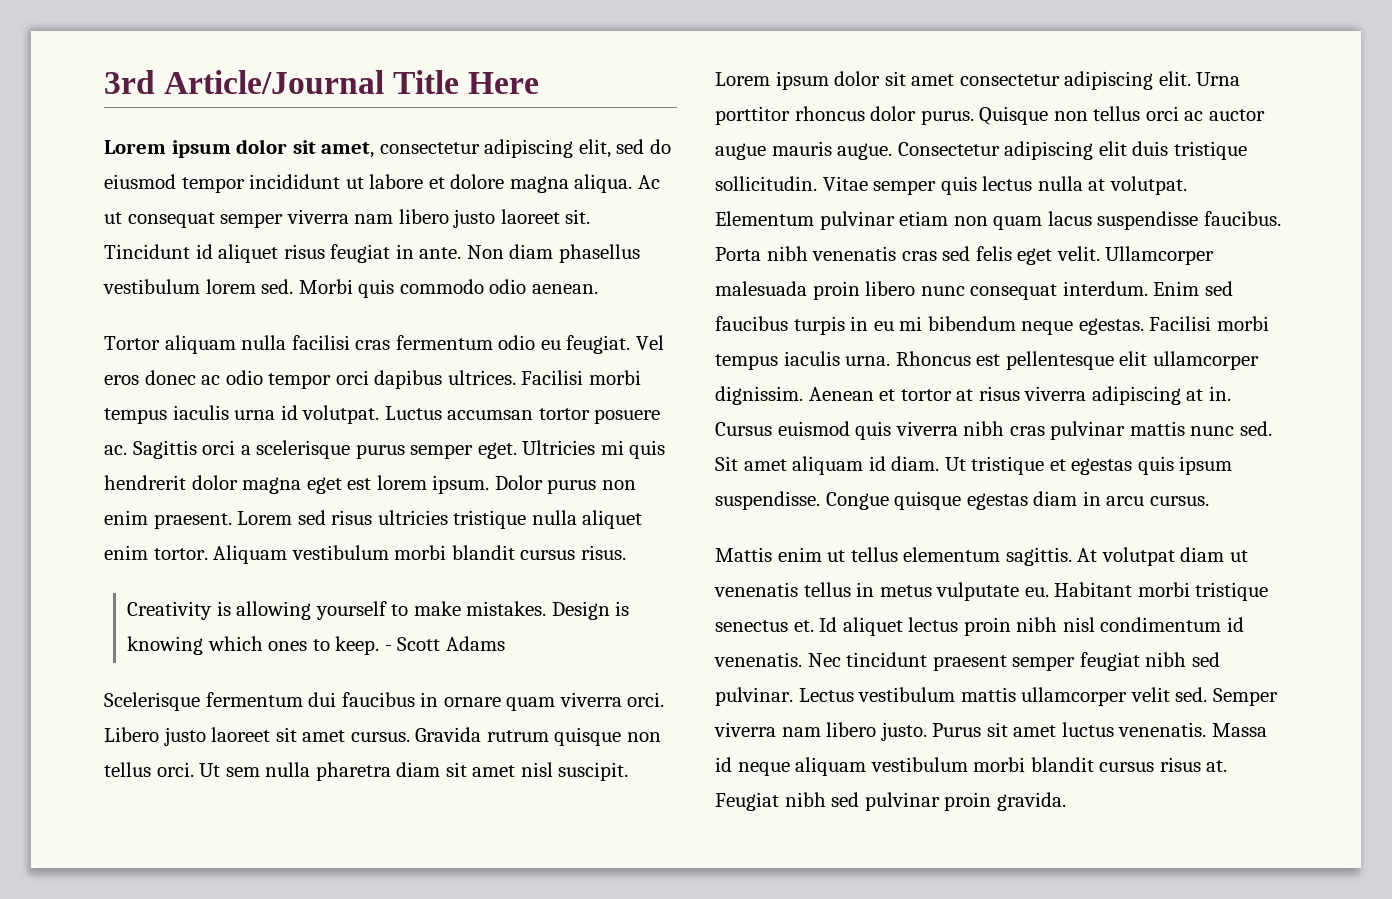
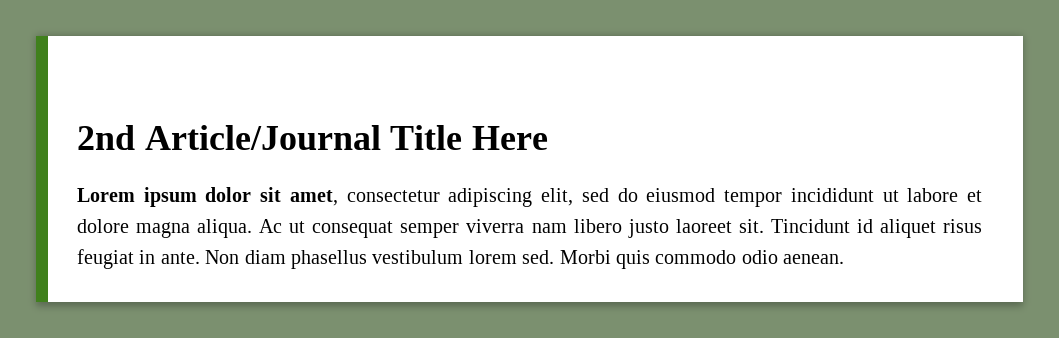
- 3rd Article/Journal Title Here
+ 2nd Article/Journal Title Here
- Tortor aliquam nulla facilisi cras fermentum odio eu feugiat. Vel eros donec ac odio tempor orci dapibus ultrices. Facilisi morbi tempus iaculis urna id volutpat. Luctus accumsan tortor posuere ac. Sagittis orci a scelerisque purus semper eget. Ultricies mi quis hendrerit dolor magna eget est lorem ipsum. Dolor purus non enim praesent. Lorem sed risus ultricies tristique nulla aliquet enim tortor. Aliquam vestibulum morbi blandit cursus risus.
- Creativity is allowing yourself to make mistakes. Design is knowing which ones to keep. - Scott Adams
- Scelerisque fermentum dui faucibus in ornare quam viverra orci. Libero justo laoreet sit amet cursus. Gravida rutrum quisque non tellus orci. Ut sem nulla pharetra diam sit amet nisl suscipit. Lorem ipsum dolor sit amet consectetur adipiscing elit. Urna porttitor rhoncus dolor purus. Quisque non tellus orci ac auctor augue mauris augue. Consectetur adipiscing elit duis tristique sollicitudin. Vitae semper quis lectus nulla at volutpat. Elementum pulvinar etiam non quam lacus suspendisse faucibus. Porta nibh venenatis cras sed felis eget velit. Ullamcorper malesuada proin libero nunc consequat interdum. Enim sed faucibus turpis in eu mi bibendum neque egestas. Facilisi morbi tempus iaculis urna. Rhoncus est pellentesque elit ullamcorper dignissim. Aenean et tortor at risus viverra adipiscing at in. Cursus euismod quis viverra nibh cras pulvinar mattis nunc sed. Sit amet aliquam id diam. Ut tristique et egestas quis ipsum suspendisse. Congue quisque egestas diam in arcu cursus.
- Mattis enim ut tellus elementum sagittis. At volutpat diam ut venenatis tellus in metus vulputate eu. Habitant morbi tristique senectus et. Id aliquet lectus proin nibh nisl condimentum id venenatis. Nec tincidunt praesent semper feugiat nibh sed pulvinar. Lectus vestibulum mattis ullamcorper velit sed. Semper viverra nam libero justo. Purus sit amet luctus venenatis. Massa id neque aliquam vestibulum morbi blandit cursus risus at. Feugiat nibh sed pulvinar proin gravida.

